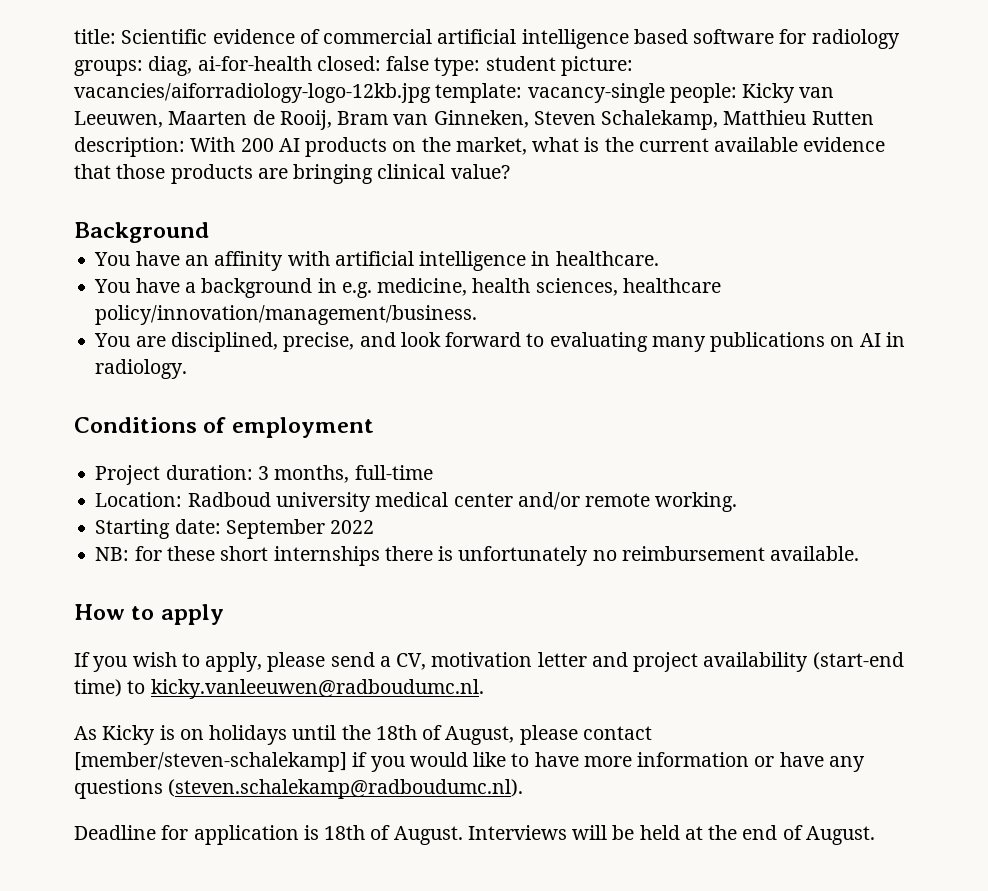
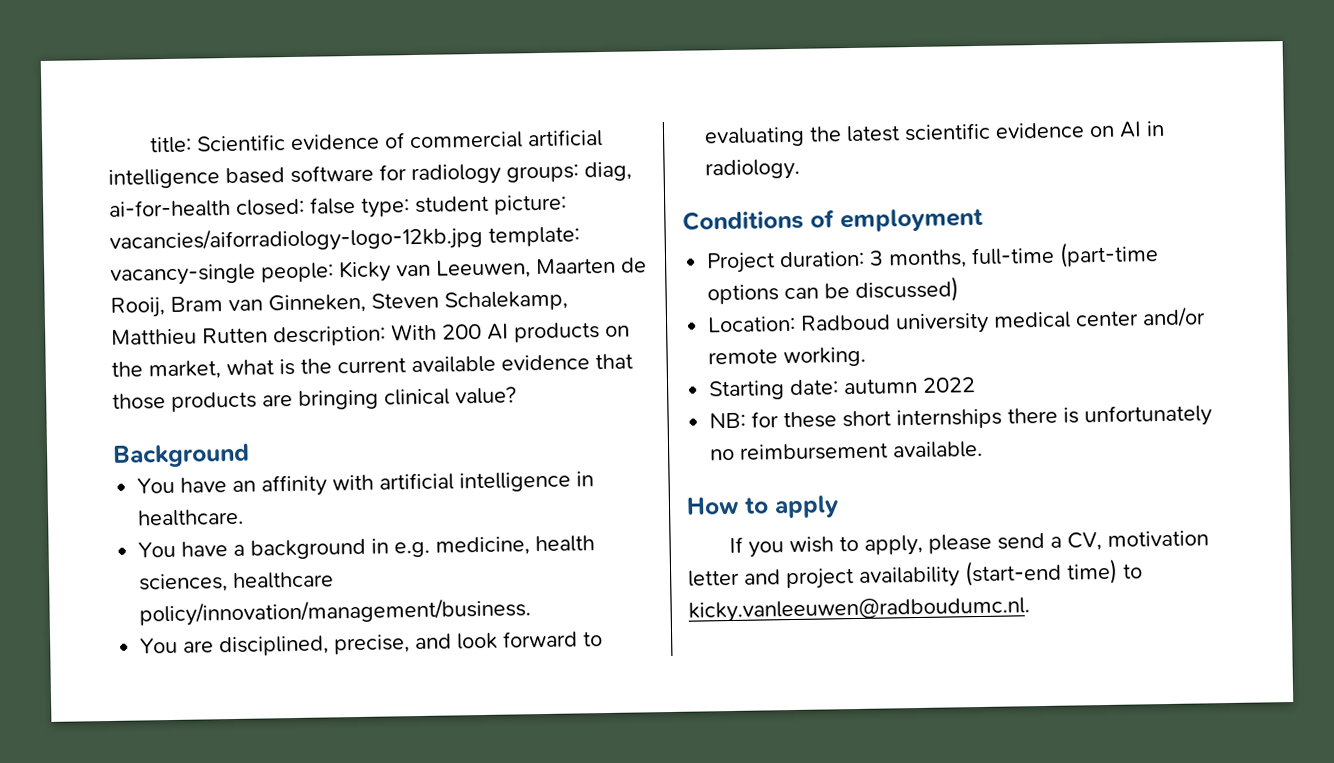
- You are disciplined, precise, and look forward to evaluating many publications on AI in radiology.
+ You are disciplined, precise, and look forward to evaluating the latest scientific evidence on AI in radiology.
- Project duration: 3 months, full-time
+ Project duration: 3 months, full-time (part-time options can be discussed)
- Starting date: September 2022
+ Starting date: autumn 2022
- As Kicky is on holidays until the 18th of August, please contact [member/steven-schalekamp] if you would like to have more information or have any questions (steven.schalekamp@radboudumc.nl).
- Deadline for application is 18th of August. Interviews will be held at the end of August.

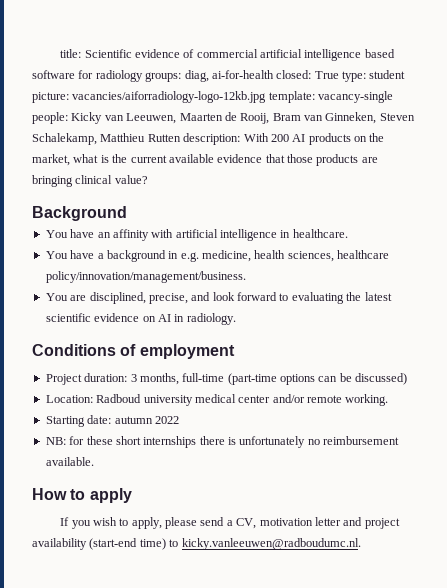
- title: Scientific evidence of commercial artificial intelligence based software for radiology groups: diag, ai-for-health closed: false type: student picture: vacancies/aiforradiology-logo-12kb.jpg template: vacancy-single people: Kicky van Leeuwen, Maarten de Rooij, Bram van Ginneken, Steven Schalekamp, Matthieu Rutten description: With 200 AI products on the market, what is the current available evidence that those products are bringing clinical value?
+ title: Scientific evidence of commercial artificial intelligence based software for radiology groups: diag, ai-for-health closed: True type: student picture: vacancies/aiforradiology-logo-12kb.jpg template: vacancy-single people: Kicky van Leeuwen, Maarten de Rooij, Bram van Ginneken, Steven Schalekamp, Matthieu Rutten description: With 200 AI products on the market, what is the current available evidence that those products are bringing clinical value?

